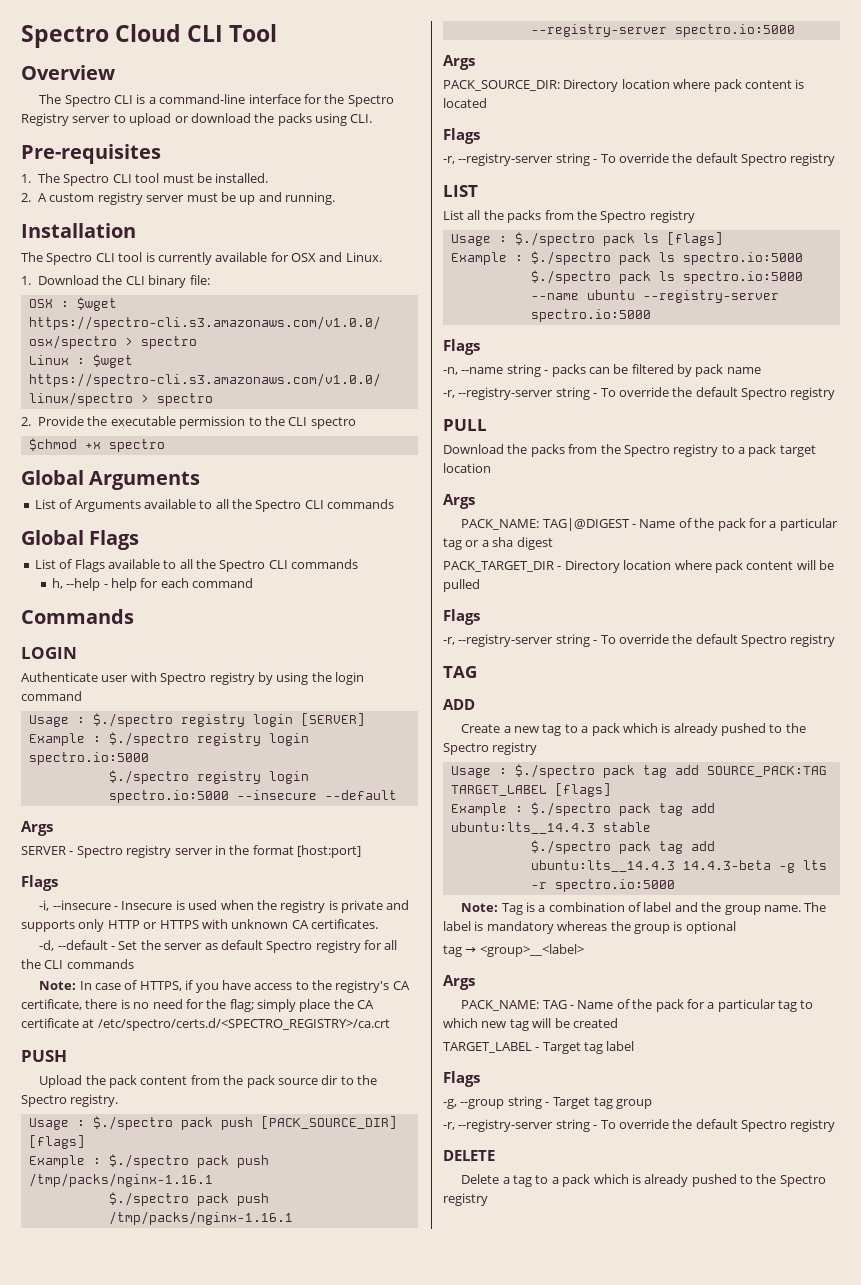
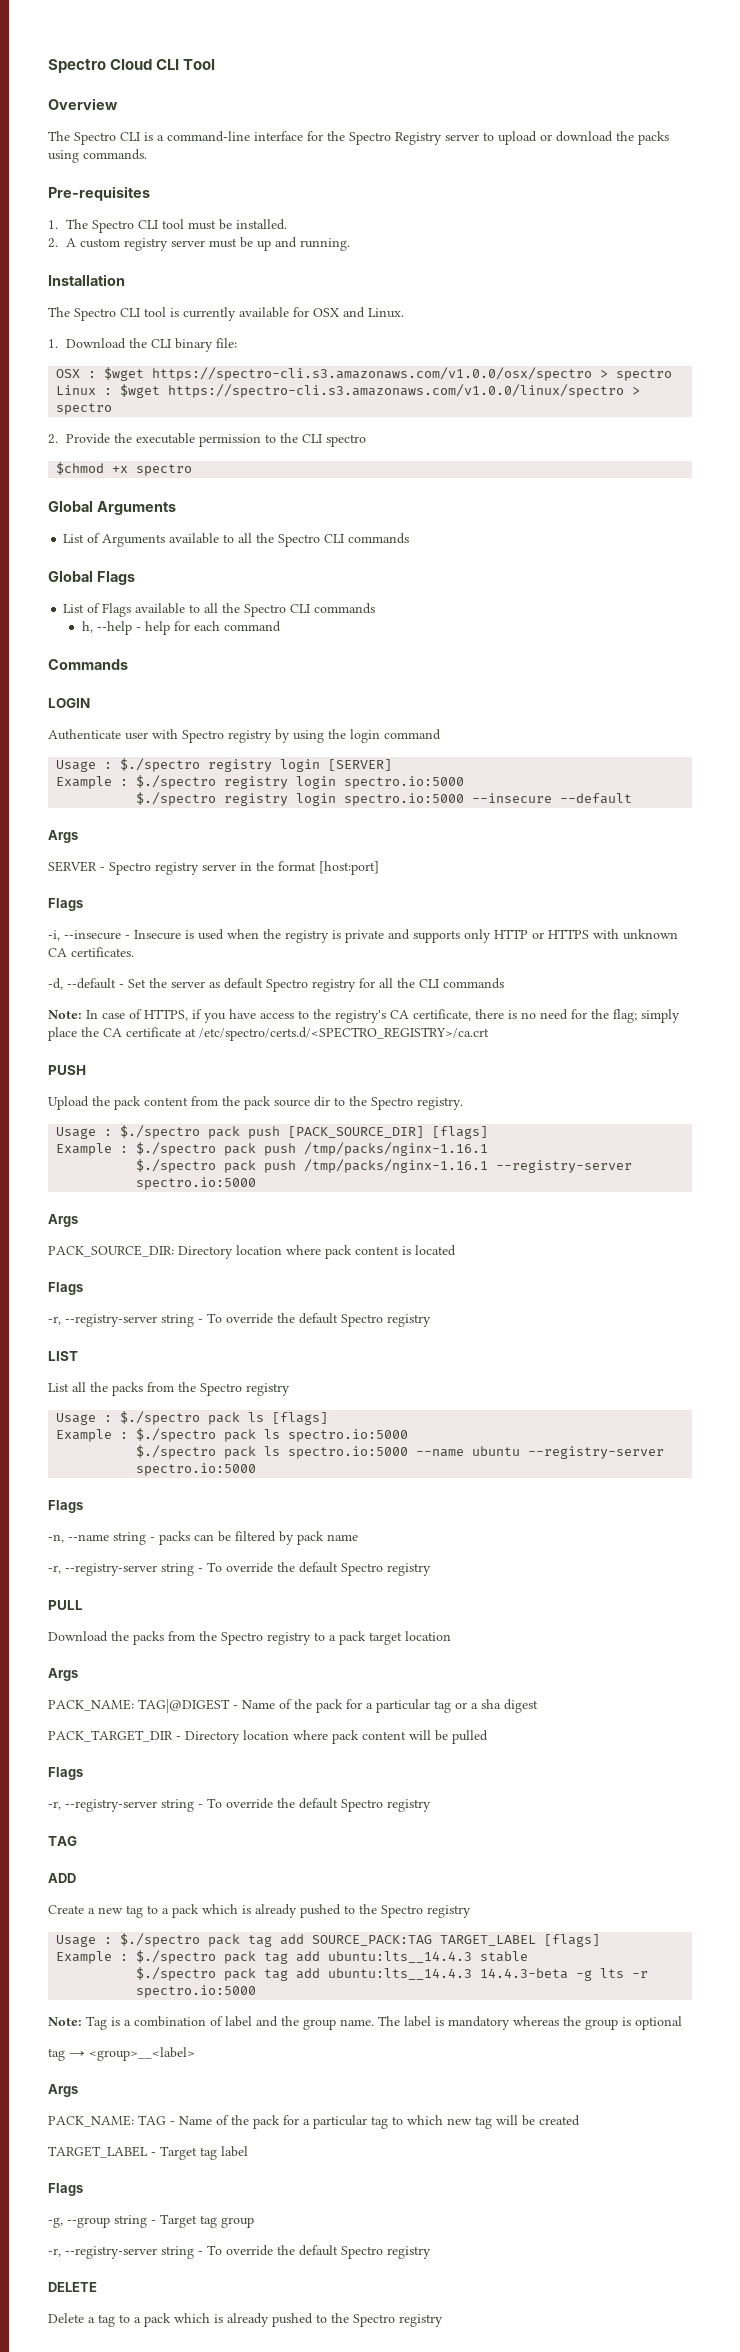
- The Spectro CLI is a command-line interface for the Spectro Registry server to upload or download the packs using CLI.
+ The Spectro CLI is a command-line interface for the Spectro Registry server to upload or download the packs using commands.

